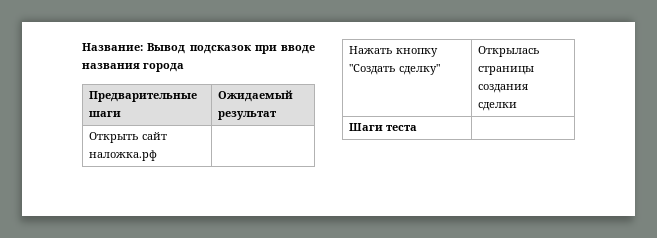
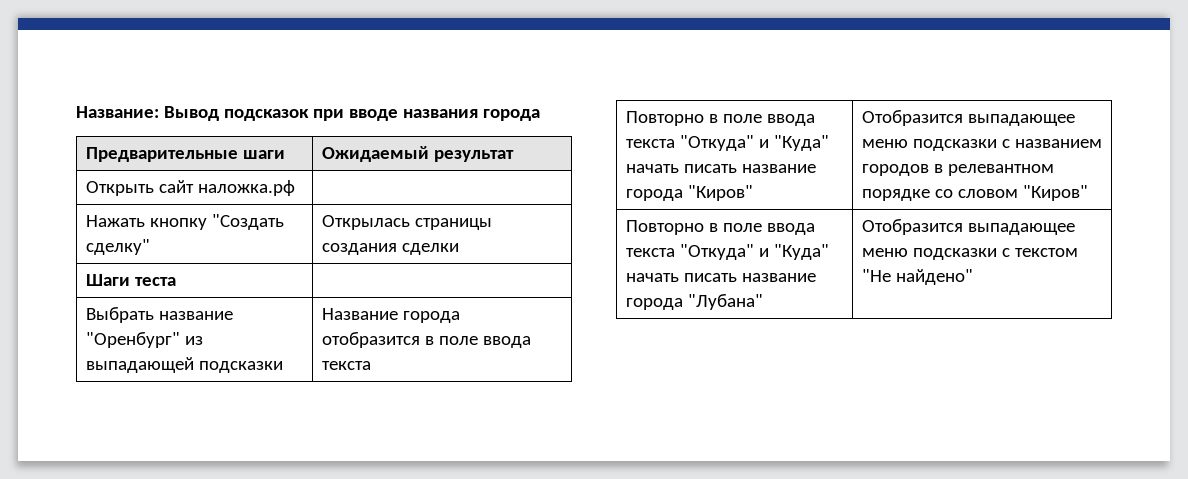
+ Выбрать название "Оренбург" из выпадающей подсказки | Название города отобразится в поле ввода текста
+ Повторно в поле ввода текста "Откуда" и "Куда" начать писать название города "Киров" | Отобразится выпадающее меню подсказки с названием городов в релевантном порядке со словом "Киров"
+ Повторно в поле ввода текста "Откуда" и "Куда" начать писать название города "Лубана" | Отобразится выпадающее меню подсказки с текстом "Не найдено"

